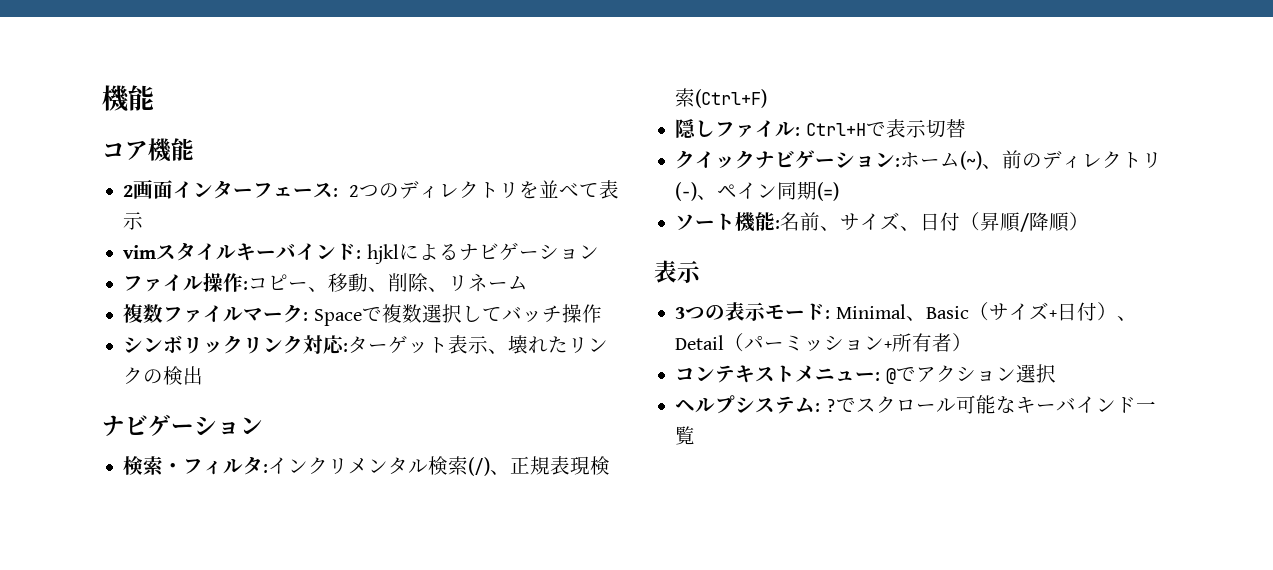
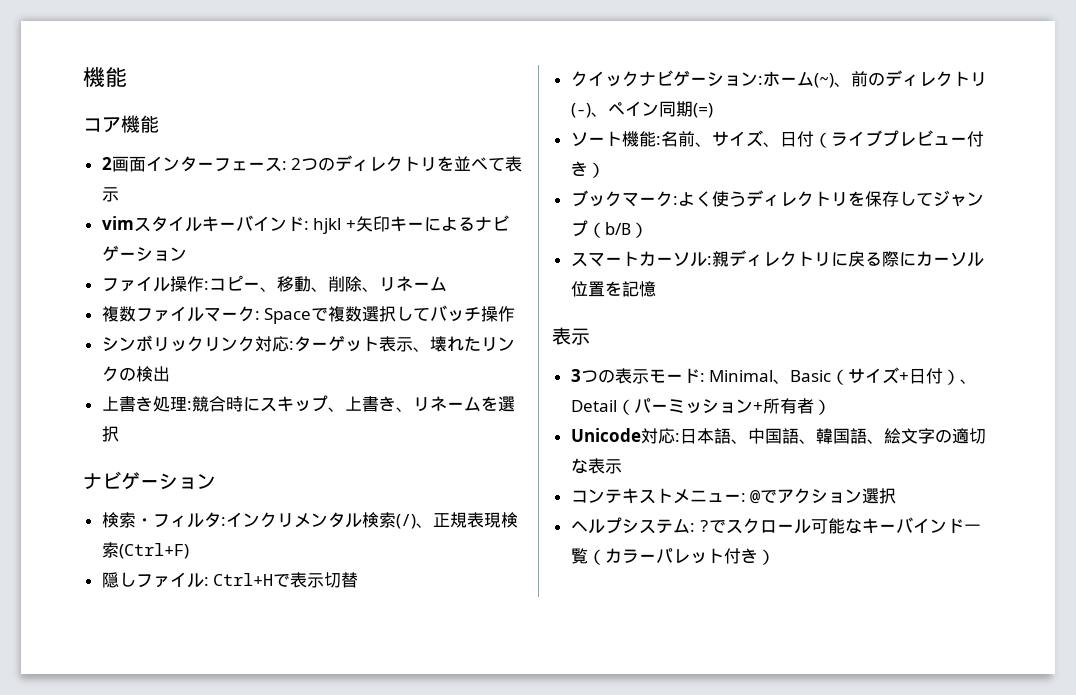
- vimスタイルキーバインド: hjklによるナビゲーション
+ vimスタイルキーバインド: hjkl +矢印キーによるナビゲーション
+ 上書き処理:競合時にスキップ、上書き、リネームを選択
- ソート機能:名前、サイズ、日付（昇順/降順）
+ ソート機能:名前、サイズ、日付（ライブプレビュー付き）
+ ブックマーク:よく使うディレクトリを保存してジャンプ（b/B）
+ スマートカーソル:親ディレクトリに戻る際にカーソル位置を記憶
+ Unicode対応:日本語、中国語、韓国語、絵文字の適切な表示
- でスクロール可能なキーバインド一覧
+ でスクロール可能なキーバインド一覧（カラーパレット付き）

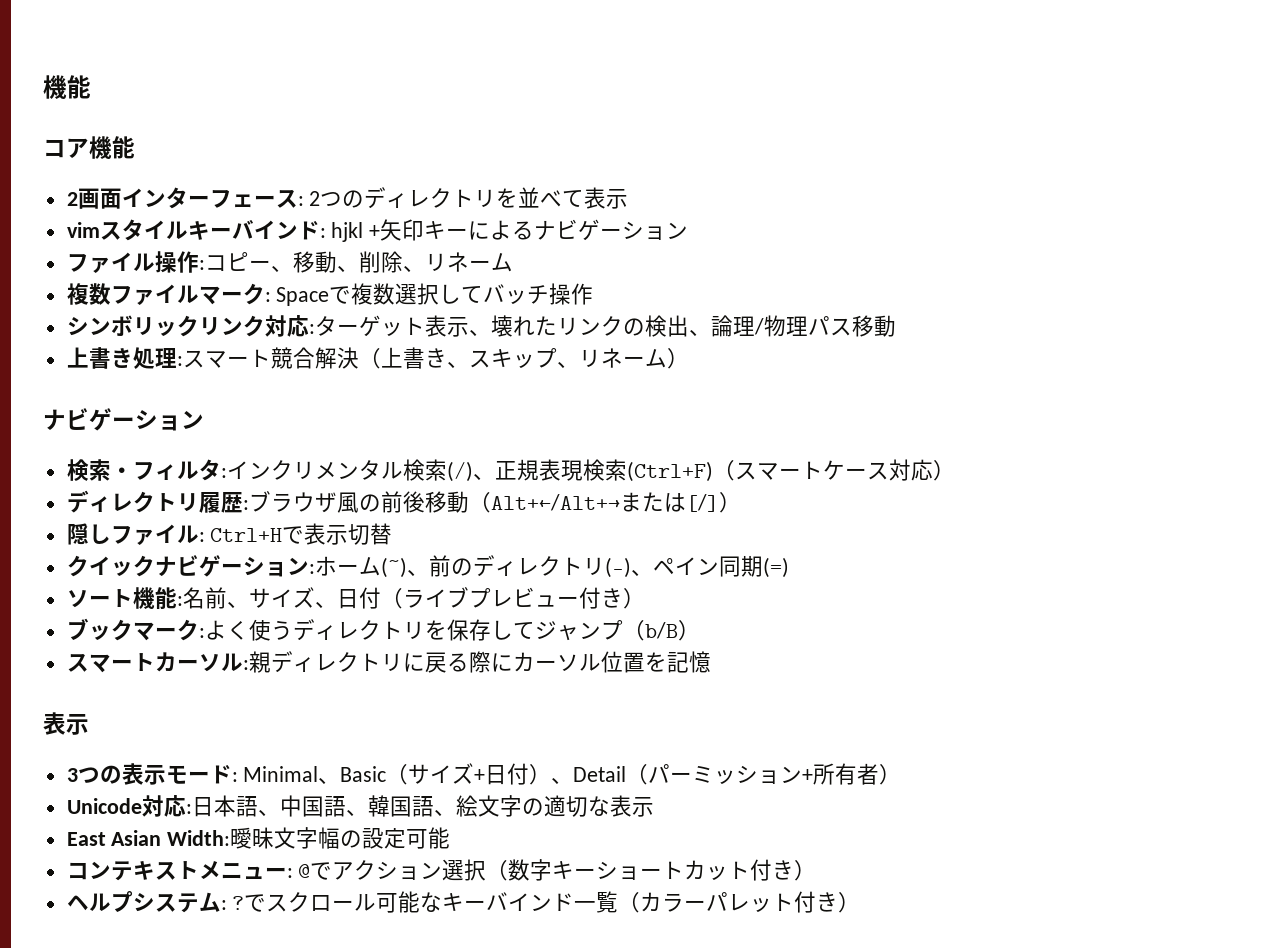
- シンボリックリンク対応:ターゲット表示、壊れたリンクの検出
- 上書き処理:競合時にスキップ、上書き、リネームを選択
+ シンボリックリンク対応:ターゲット表示、壊れたリンクの検出、論理/物理パス移動
+ 上書き処理:スマート競合解決（上書き、スキップ、リネーム）
- 検索・フィルタ:インクリメンタル検索(/)、正規表現検索(Ctrl+F)
+ 検索・フィルタ:インクリメンタル検索(/)、正規表現検索(Ctrl+F)（スマートケース対応）
+ ディレクトリ履歴:ブラウザ風の前後移動（Alt+←/Alt+→または[/]）
+ East Asian Width:曖昧文字幅の設定可能
- コンテキストメニュー: @でアクション選択
+ コンテキストメニュー: @でアクション選択（数字キーショートカット付き）

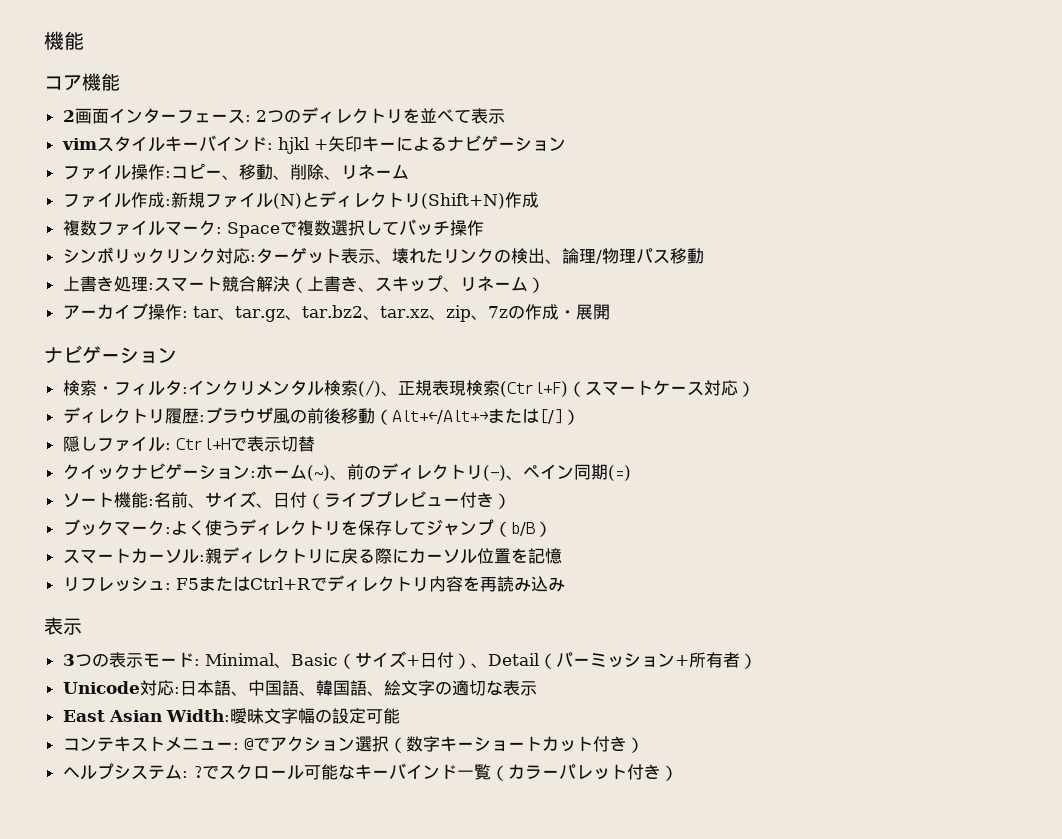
+ ファイル作成:新規ファイル(N)とディレクトリ(Shift+N)作成
+ アーカイブ操作: tar、tar.gz、tar.bz2、tar.xz、zip、7zの作成・展開
+ リフレッシュ: F5またはCtrl+Rでディレクトリ内容を再読み込み

